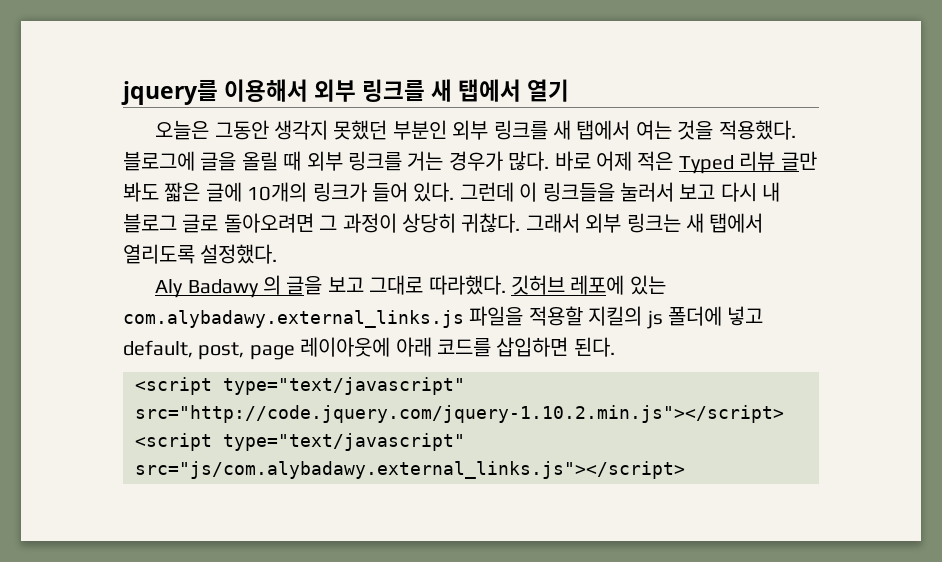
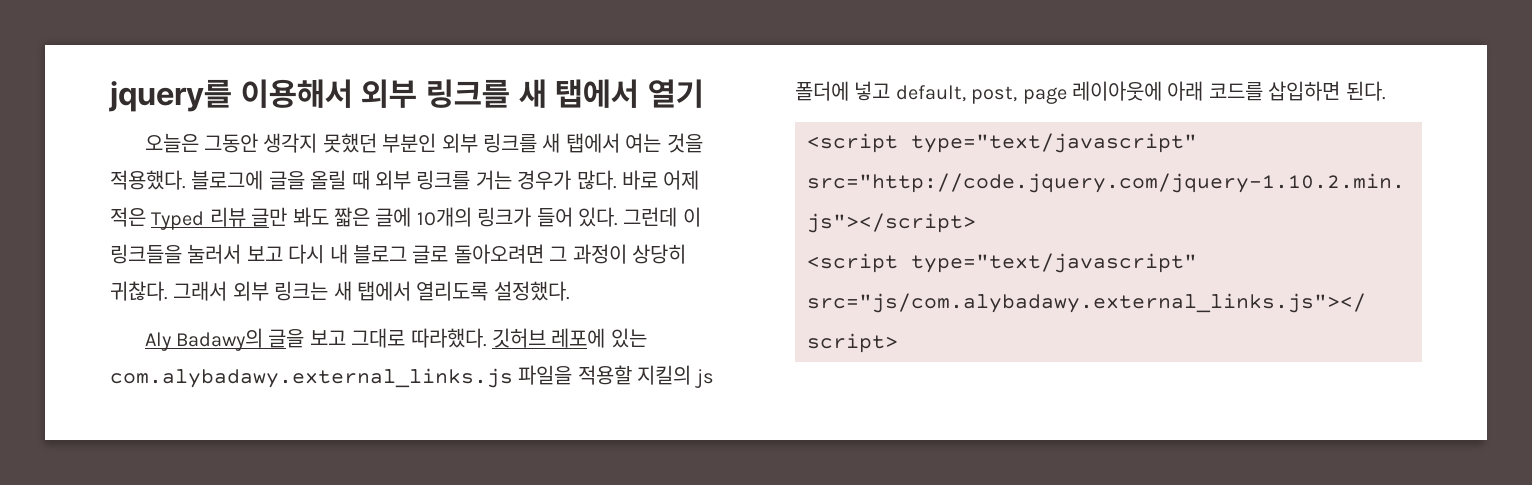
- Aly Badawy 의 글을 보고 그대로 따라했다.
+ Aly Badawy의 글을 보고 그대로 따라했다.

